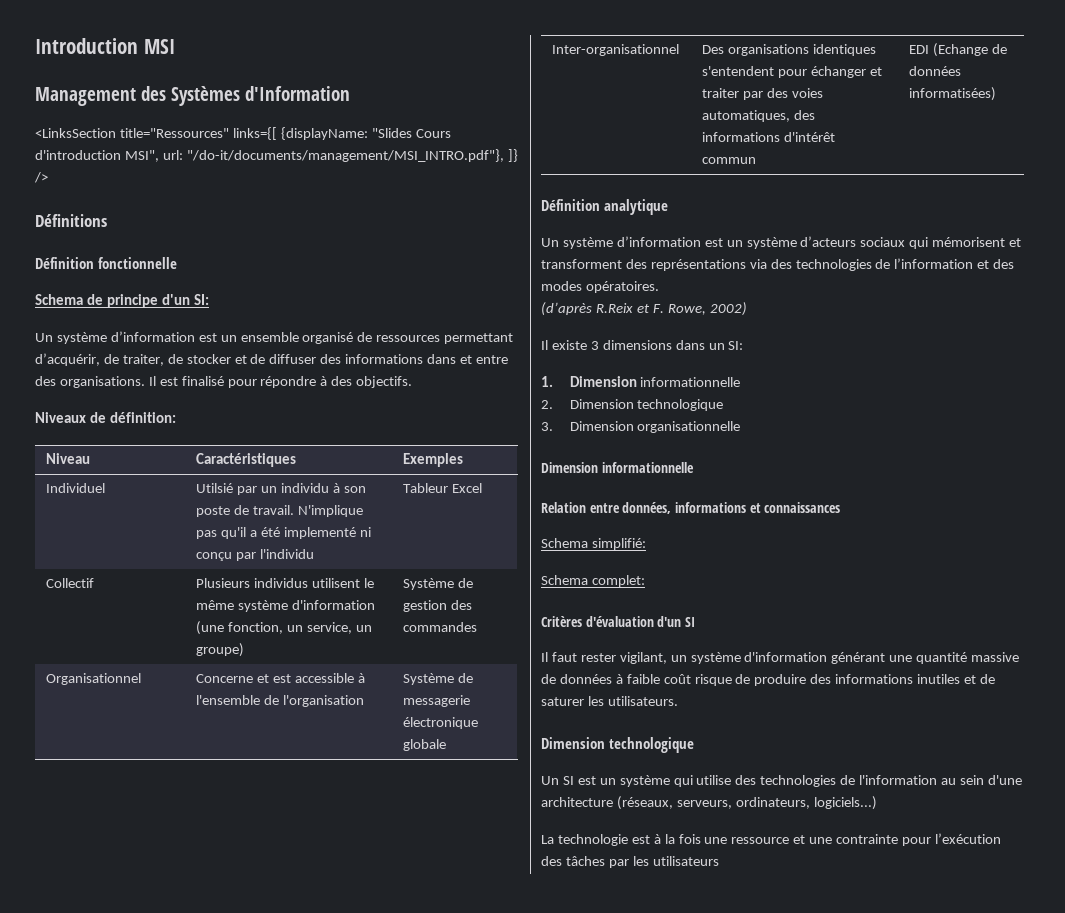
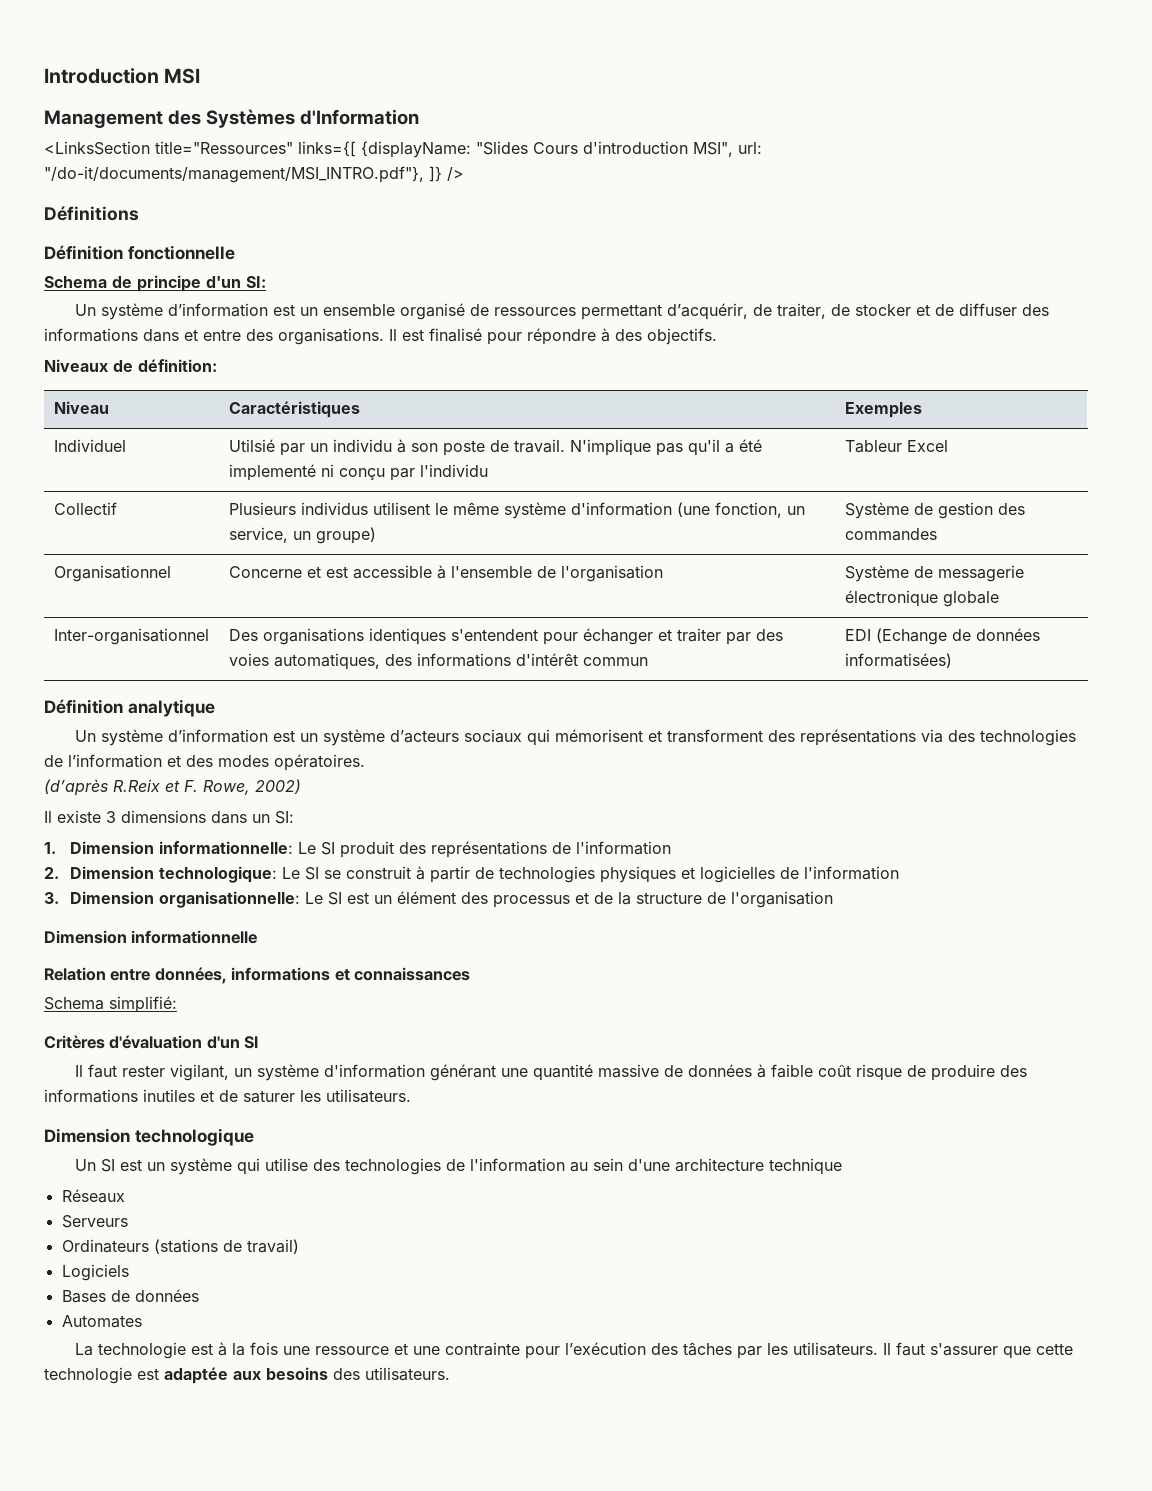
- 1. Dimension informationnelle
- 2. Dimension technologique
- 3. Dimension organisationnelle
+ 1. Dimension informationnelle: Le SI produit des représentations de l'information
+ 2. Dimension technologique: Le SI se construit à partir de technologies physiques et logicielles de l'information
+ 3. Dimension organisationnelle: Le SI est un élément des processus et de la structure de l'organisation
- Schema complet:
- Un SI est un système qui utilise des technologies de l'information au sein d'une architecture (réseaux, serveurs, ordinateurs, logiciels...)
+ Un SI est un système qui utilise des technologies de l'information au sein d'une architecture technique
+ Réseaux
+ Serveurs
+ Ordinateurs (stations de travail)
+ Logiciels
+ Bases de données
+ Automates
- La technologie est à la fois une ressource et une contrainte pour l’exécution des tâches par les utilisateurs
+ La technologie est à la fois une ressource et une contrainte pour l’exécution des tâches par les utilisateurs. Il faut s'assurer que cette technologie est adaptée aux besoins des utilisateurs.

